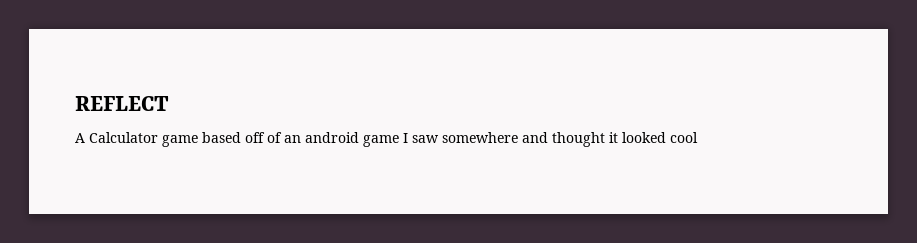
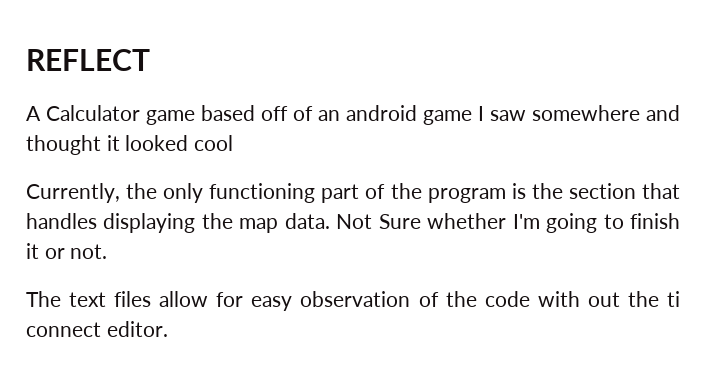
+ Currently, the only functioning part of the program is the section that handles displaying the map data. Not Sure whether I'm going to finish it or not.
+ The text files allow for easy observation of the code with out the ti connect editor.

